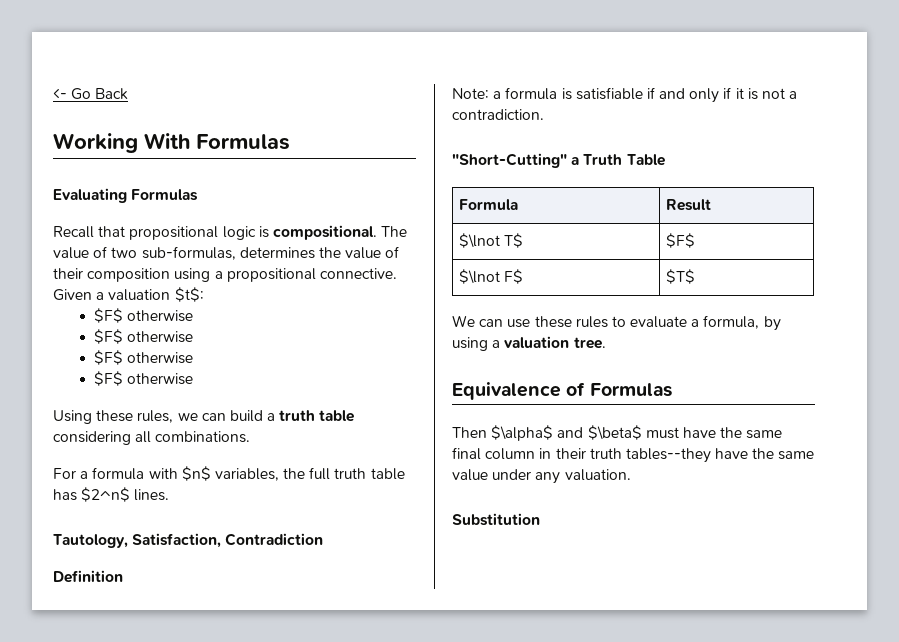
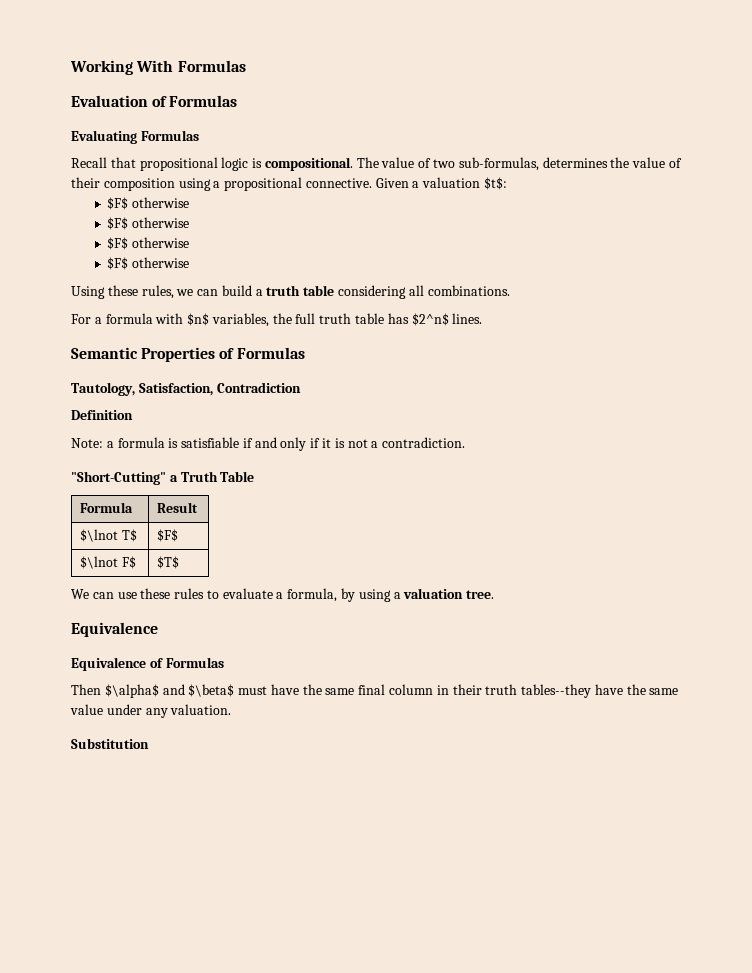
- <- Go Back
+ Evaluation of Formulas
+ Semantic Properties of Formulas
  We can use these rules to evaluate a formula, by using a valuation tree.
+ Equivalence

